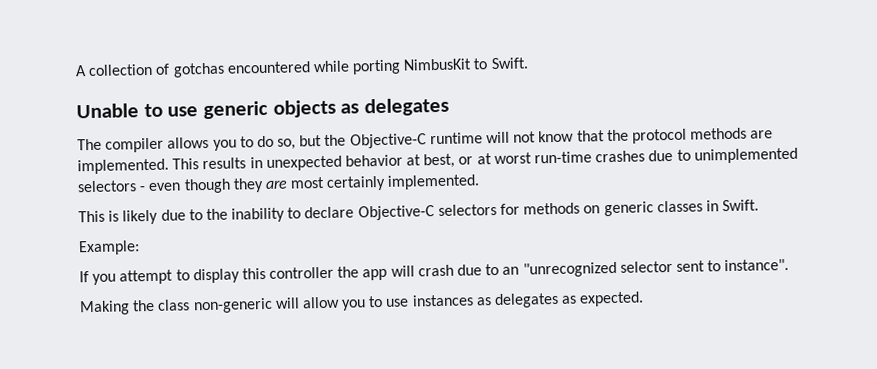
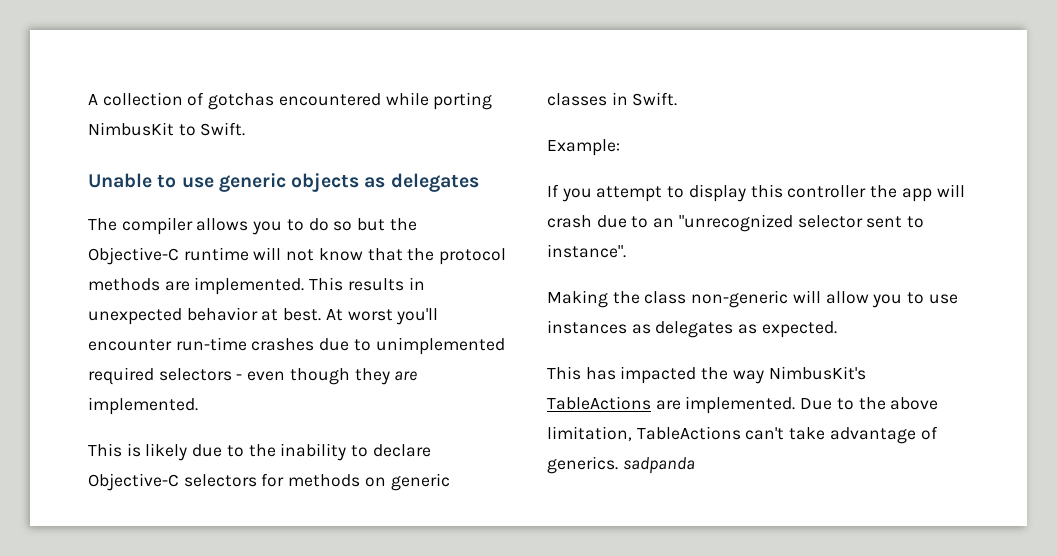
- The compiler allows you to do so, but the Objective-C runtime will not know that the protocol methods are implemented.
+ The compiler allows you to do so but the Objective-C runtime will not know that the protocol methods are implemented.
- This results in unexpected behavior at best, or at worst run-time crashes due to unimplemented selectors - even though they are most certainly implemented.
+ This results in unexpected behavior at best. At worst you'll encounter run-time crashes due to unimplemented required selectors - even though they are implemented.
+ This has impacted the way NimbusKit's TableActions are implemented. Due to the above limitation, TableActions can't take advantage of generics. sadpanda

